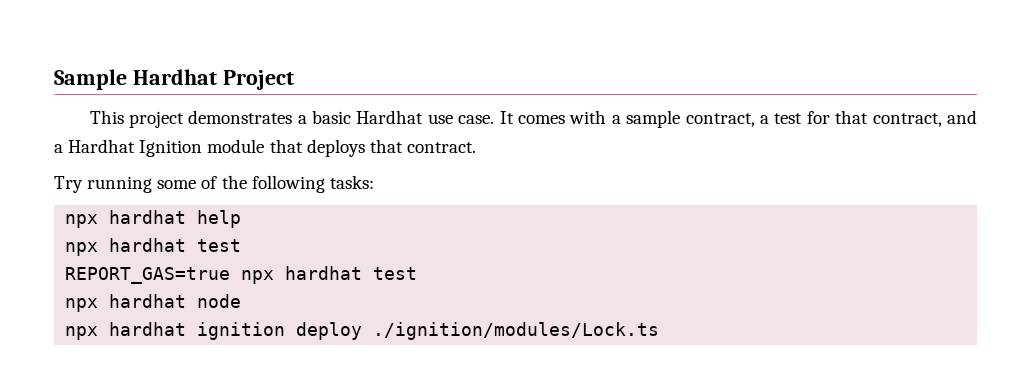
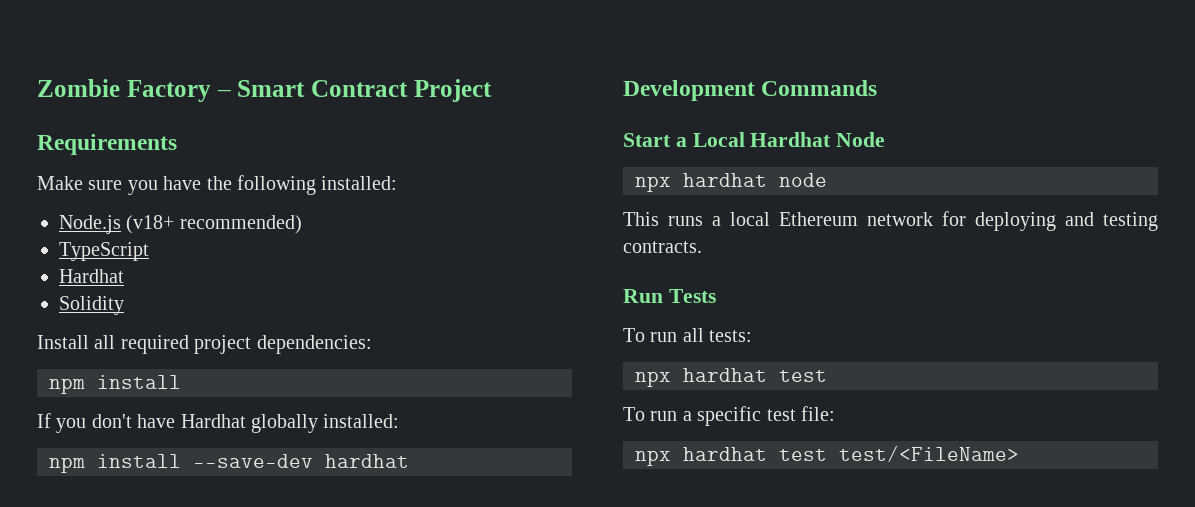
- Sample Hardhat Project
- This project demonstrates a basic Hardhat use case. It comes with a sample contract, a test for that contract, and a Hardhat Ignition module that deploys that contract.
- Try running some of the following tasks:
- npx hardhat help
+ Zombie Factory – Smart Contract Project
+ Requirements
+ Make sure you have the following installed:
+ Node.js (v18+ recommended)
+ TypeScript
+ Hardhat
+ Solidity
+ Install all required project dependencies:
+ npm install
+ If you don't have Hardhat globally installed:
+ npm install --save-dev hardhat
+ Development Commands
+ Start a Local Hardhat Node
+ npx hardhat node
+ This runs a local Ethereum network for deploying and testing contracts.
+ Run Tests
+ To run all tests:
  npx hardhat test
- REPORT_GAS=true npx hardhat test
- npx hardhat node
- npx hardhat ignition deploy ./ignition/modules/Lock.ts
+ To run a specific test file:
+ npx hardhat test test/<FileName>

